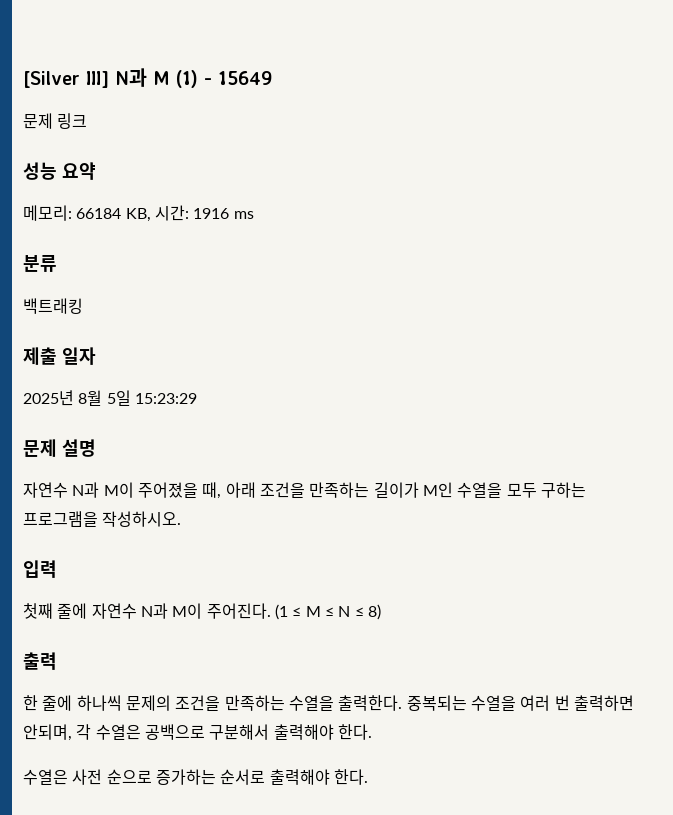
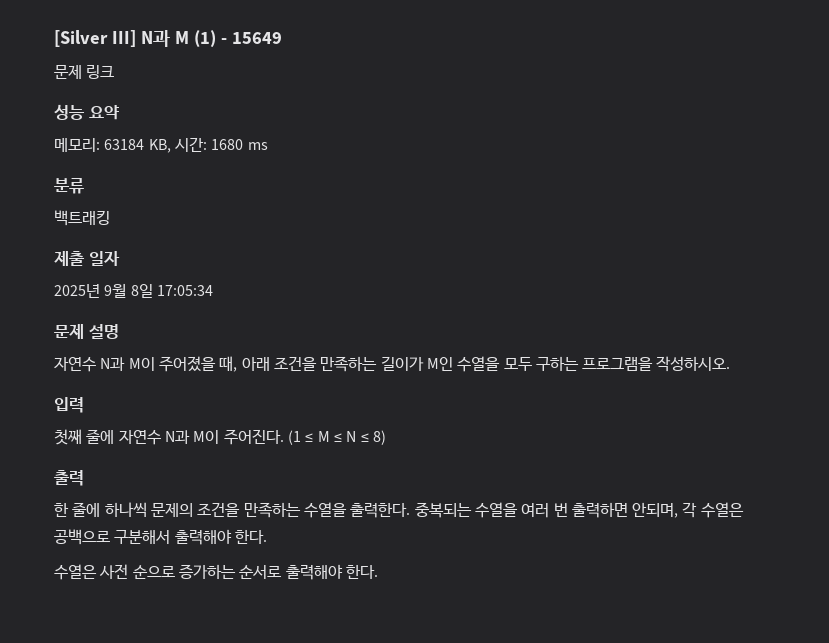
- 메모리: 66184 KB, 시간: 1916 ms
+ 메모리: 63184 KB, 시간: 1680 ms
- 2025년 8월 5일 15:23:29
+ 2025년 9월 8일 17:05:34

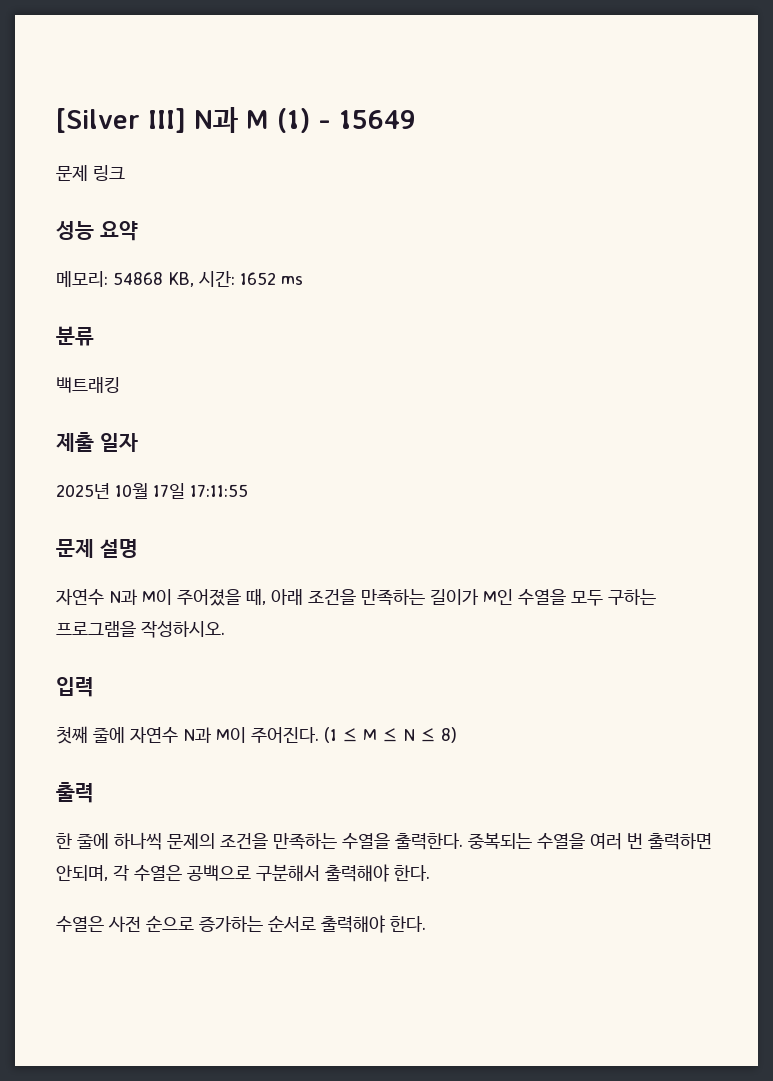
- 메모리: 63184 KB, 시간: 1680 ms
+ 메모리: 54868 KB, 시간: 1652 ms
- 2025년 9월 8일 17:05:34
+ 2025년 10월 17일 17:11:55

